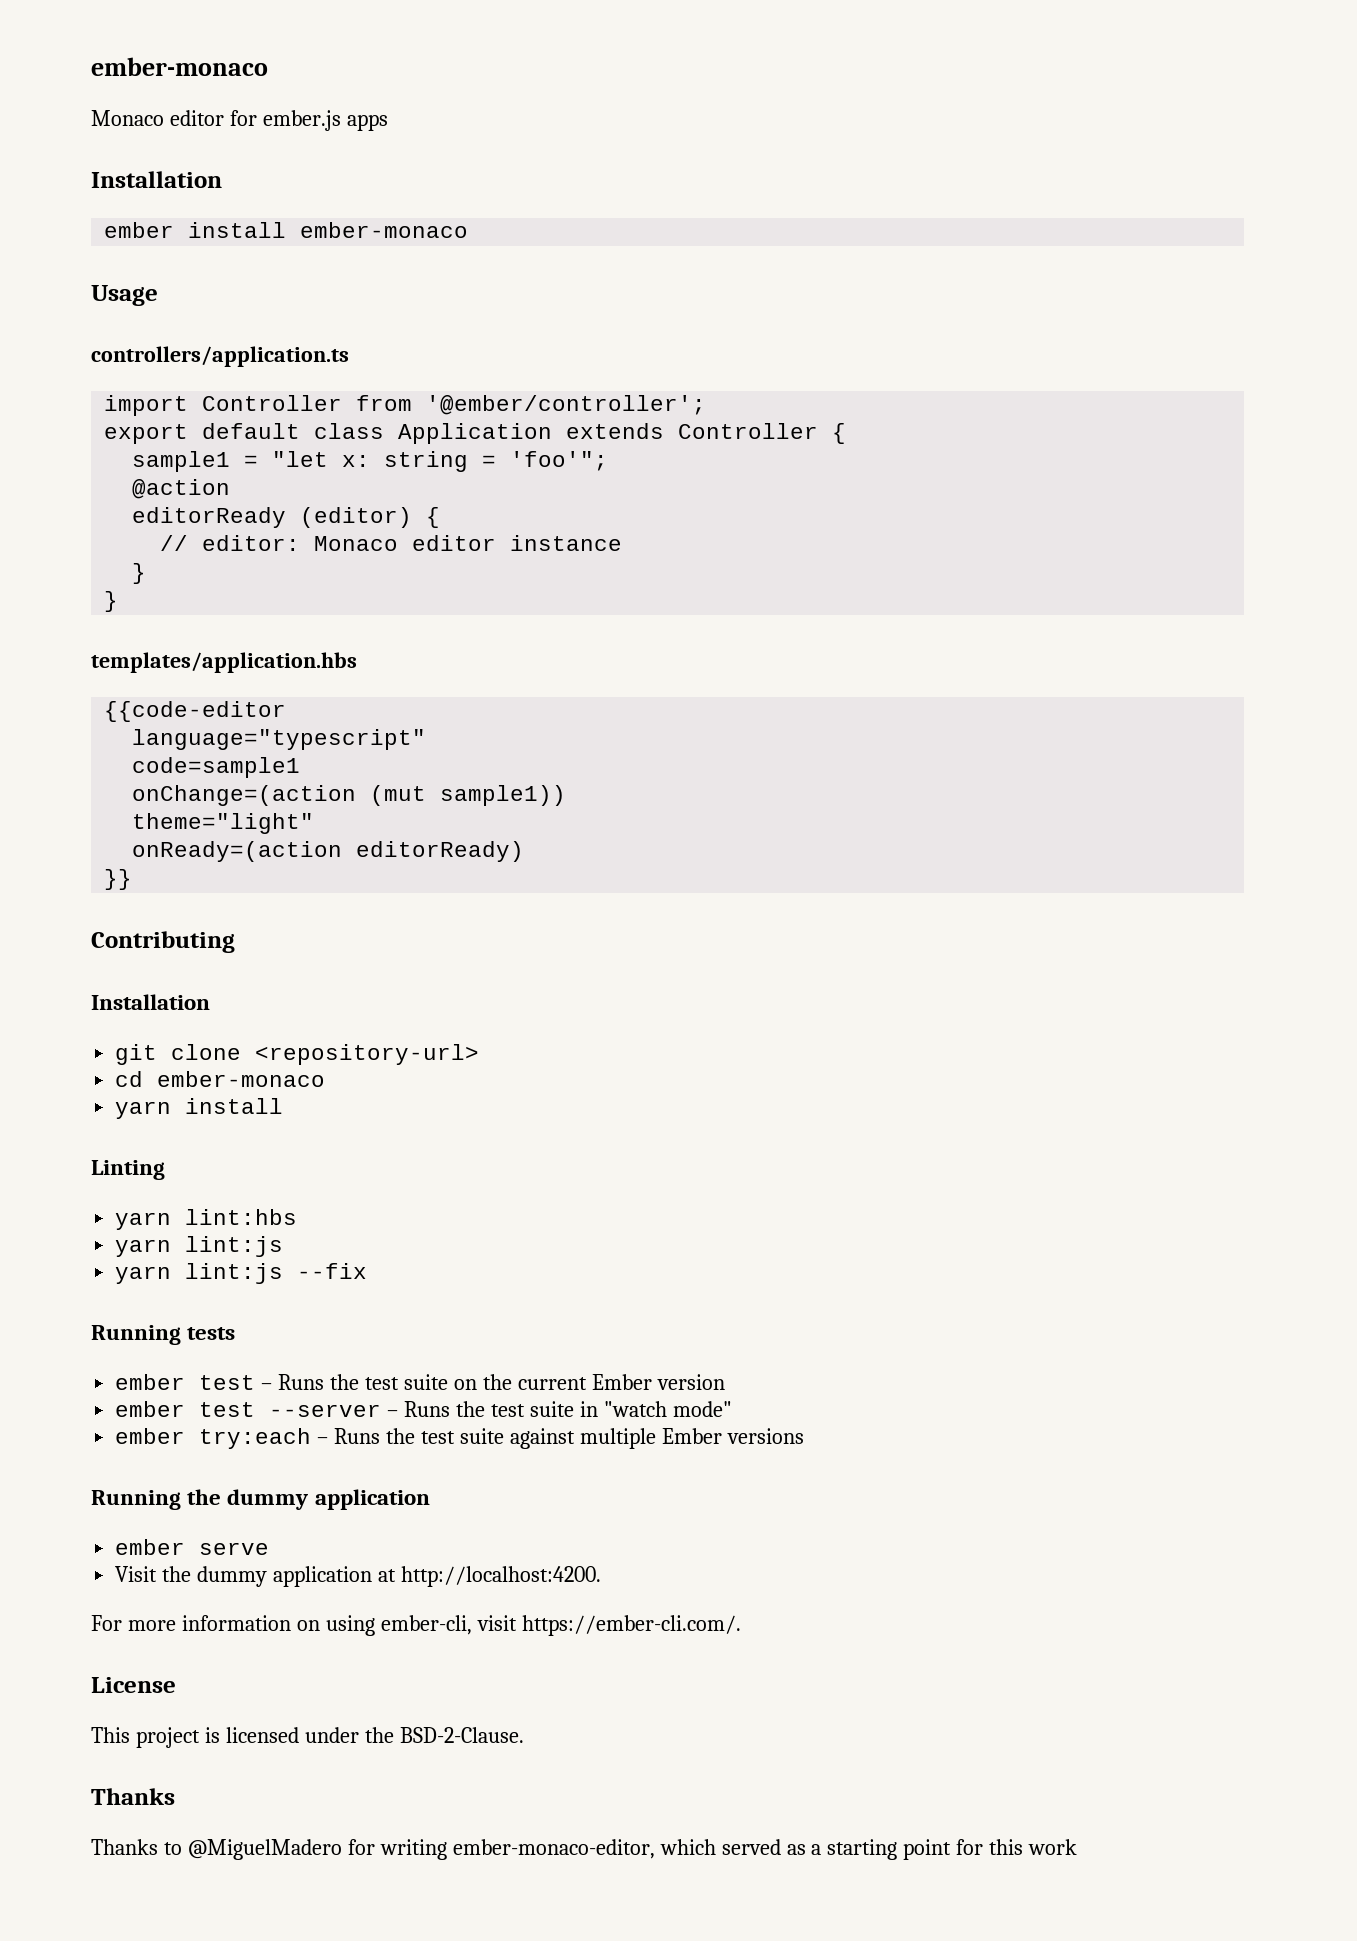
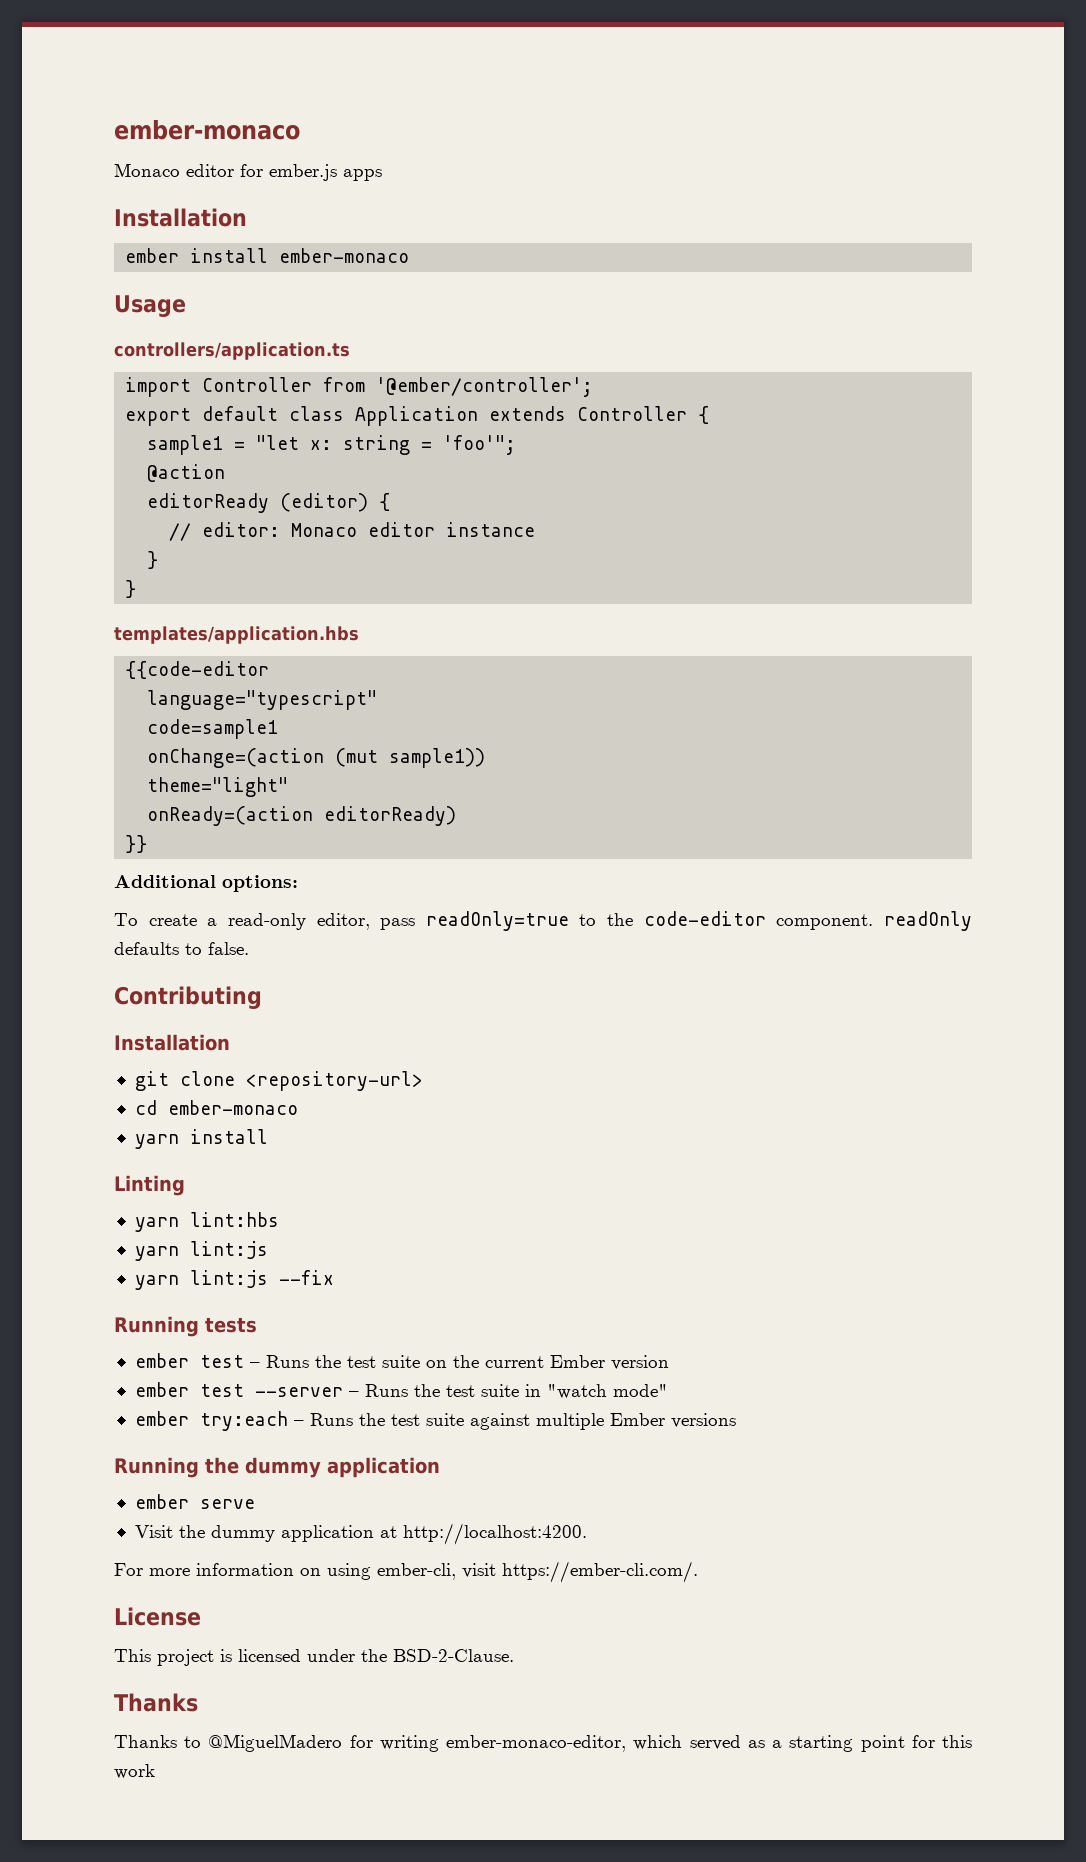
+ Additional options:
+ To create a read-only editor, pass readOnly=true to the code-editor component. readOnly defaults to false.

